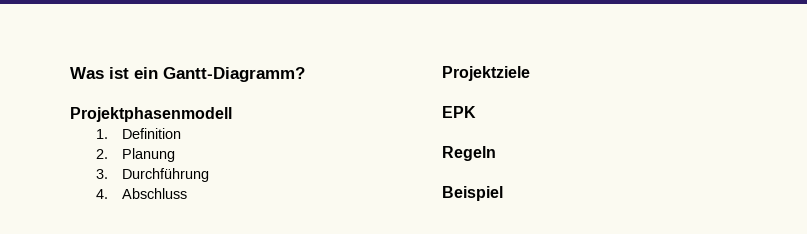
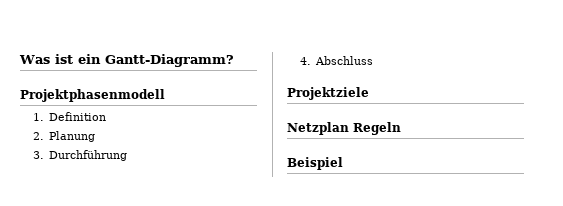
- EPK
- Regeln
+ Netzplan Regeln

